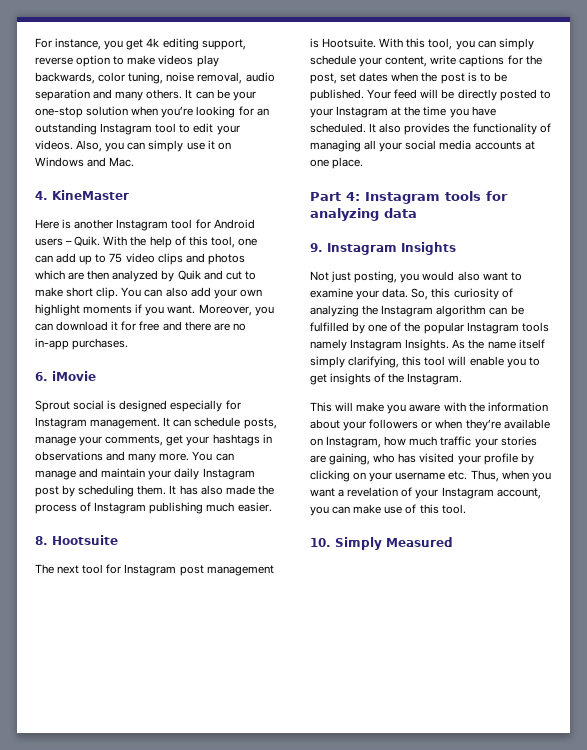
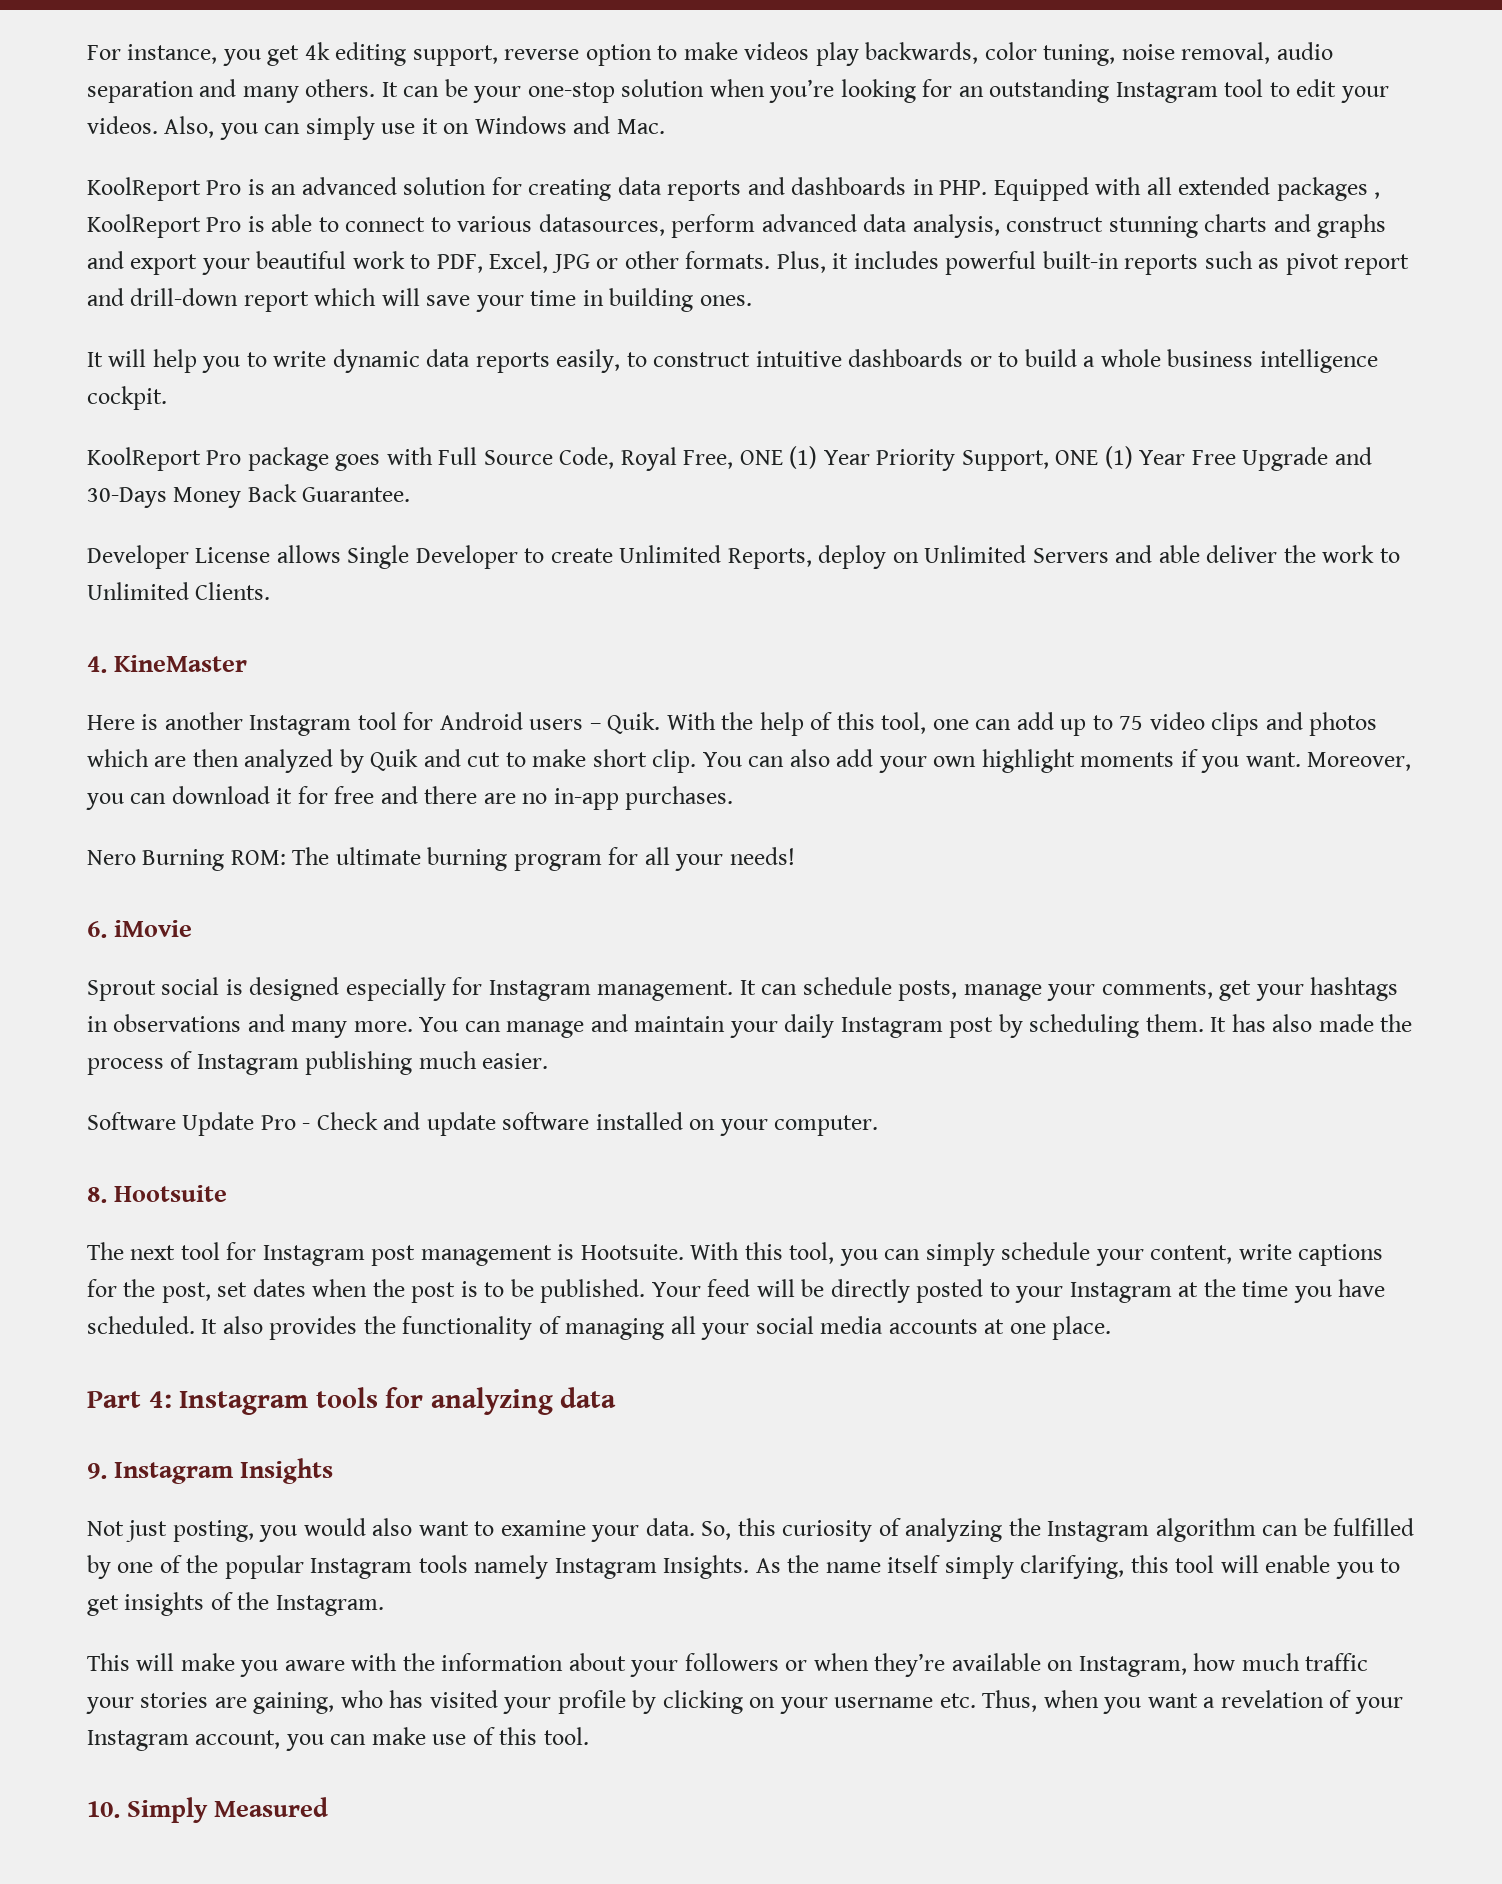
+ KoolReport Pro is an advanced solution for creating data reports and dashboards in PHP. Equipped with all extended packages , KoolReport Pro is able to connect to various datasources, perform advanced data analysis, construct stunning charts and graphs and export your beautiful work to PDF, Excel, JPG or other formats. Plus, it includes powerful built-in reports such as pivot report and drill-down report which will save your time in building ones.
+ It will help you to write dynamic data reports easily, to construct intuitive dashboards or to build a whole business intelligence cockpit.
+ KoolReport Pro package goes with Full Source Code, Royal Free, ONE (1) Year Priority Support, ONE (1) Year Free Upgrade and 30-Days Money Back Guarantee.
+ Developer License allows Single Developer to create Unlimited Reports, deploy on Unlimited Servers and able deliver the work to Unlimited Clients.
+ Nero Burning ROM: The ultimate burning program for all your needs!
+ Software Update Pro - Check and update software installed on your computer.

